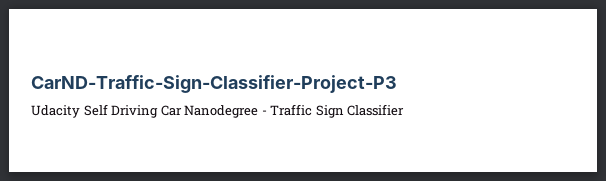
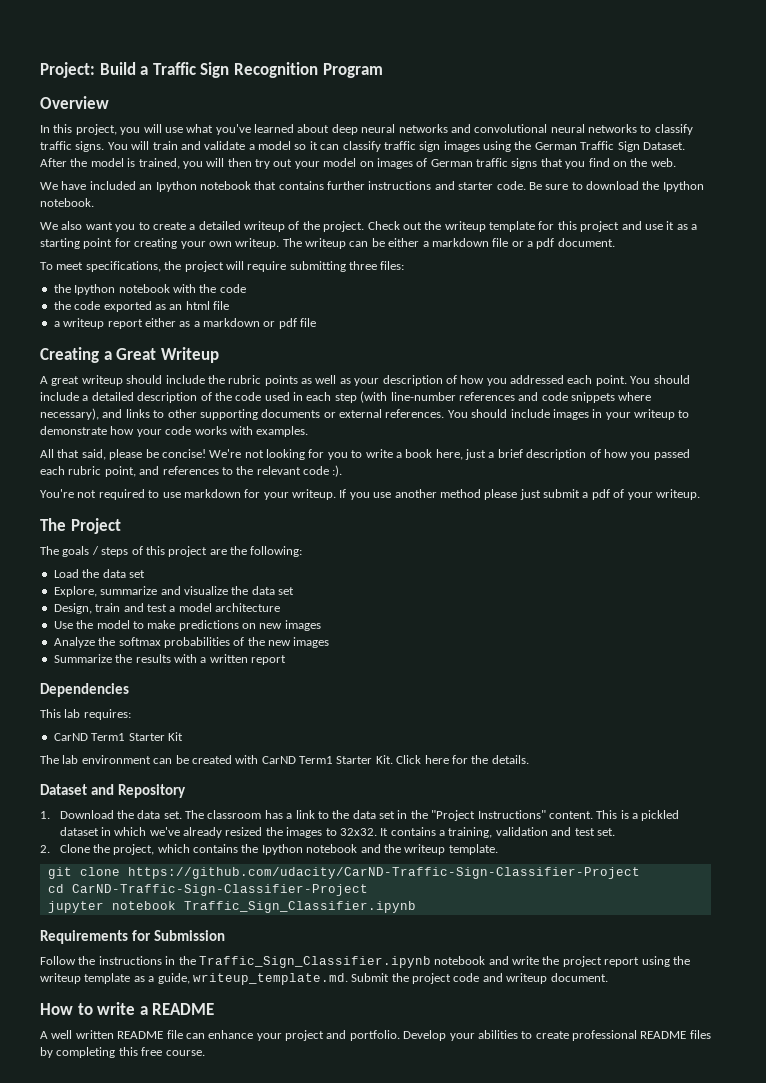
- CarND-Traffic-Sign-Classifier-Project-P3
- Udacity Self Driving Car Nanodegree - Traffic Sign Classifier
+ Project: Build a Traffic Sign Recognition Program
+ Overview
+ In this project, you will use what you've learned about deep neural networks and convolutional neural networks to classify traffic signs. You will train and validate a model so it can classify traffic sign images using the German Traffic Sign Dataset. After the model is trained, you will then try out your model on images of German traffic signs that you find on the web.
+ We have included an Ipython notebook that contains further instructions and starter code. Be sure to download the Ipython notebook.
+ We also want you to create a detailed writeup of the project. Check out the writeup template for this project and use it as a starting point for creating your own writeup. The writeup can be either a markdown file or a pdf document.
+ To meet specifications, the project will require submitting three files:
+ the Ipython notebook with the code
+ the code exported as an html file
+ a writeup report either as a markdown or pdf file
+ Creating a Great Writeup
+ A great writeup should include the rubric points as well as your description of how you addressed each point. You should include a detailed description of the code used in each step (with line-number references and code snippets where necessary), and links to other supporting documents or external references. You should include images in your writeup to demonstrate how your code works with examples.
+ All that said, please be concise! We're not looking for you to write a book here, just a brief description of how you passed each rubric point, and references to the relevant code :).
+ You're not required to use markdown for your writeup. If you use another method please just submit a pdf of your writeup.
+ The Project
+ The goals / steps of this project are the following:
+ Load the data set
+ Explore, summarize and visualize the data set
+ Design, train and test a model architecture
+ Use the model to make predictions on new images
+ Analyze the softmax probabilities of the new images
+ Summarize the results with a written report
+ Dependencies
+ This lab requires:
+ CarND Term1 Starter Kit
+ The lab environment can be created with CarND Term1 Starter Kit. Click here for the details.
+ Dataset and Repository
+ 1. Download the data set. The classroom has a link to the data set in the "Project Instructions" content. This is a pickled dataset in which we've already resized the images to 32x32. It contains a training, validation and test set.
+ 2. Clone the project, which contains the Ipython notebook and the writeup template.
+ git clone https://github.com/udacity/CarND-Traffic-Sign-Classifier-Project
+ cd CarND-Traffic-Sign-Classifier-Project
+ jupyter notebook Traffic_Sign_Classifier.ipynb
+ Requirements for Submission
+ Follow the instructions in the Traffic_Sign_Classifier.ipynb notebook and write the project report using the writeup template as a guide, writeup_template.md. Submit the project code and writeup document.
+ How to write a README
+ A well written README file can enhance your project and portfolio. Develop your abilities to create professional README files by completing this free course.

